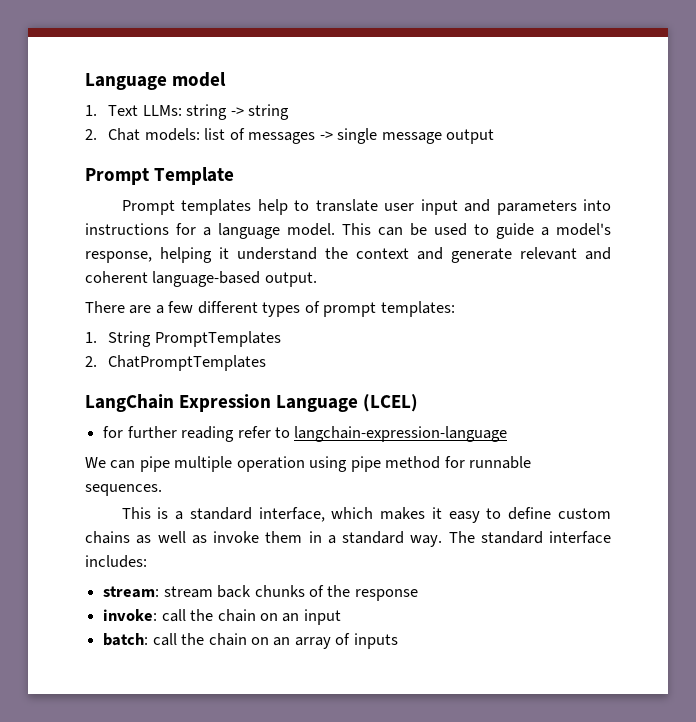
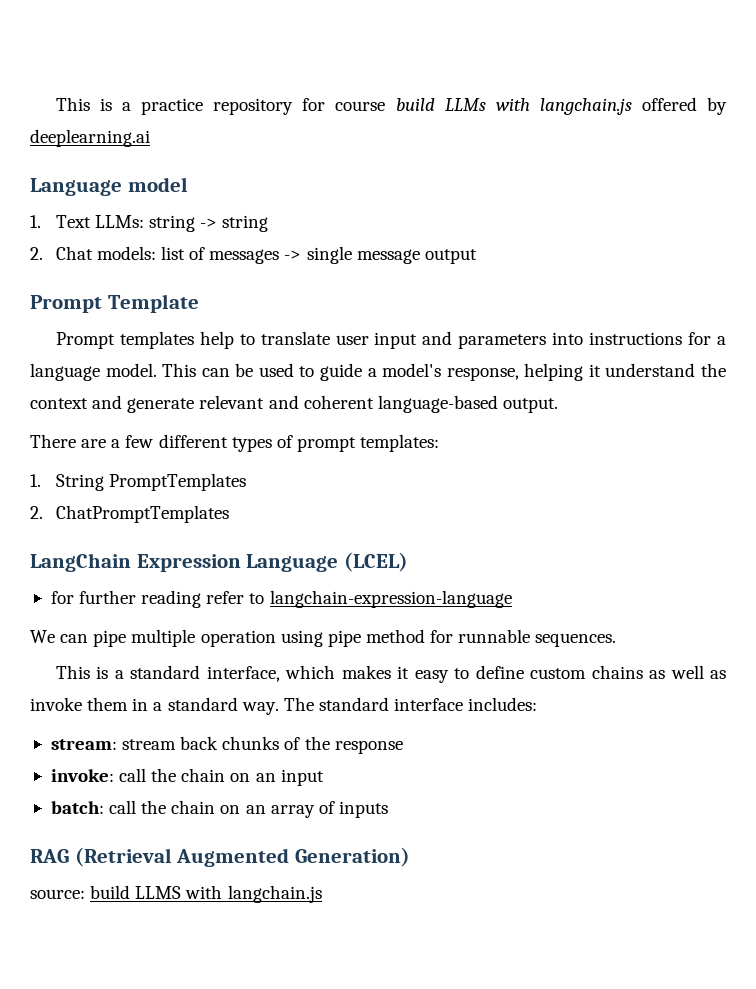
+ This is a practice repository for course build LLMs with langchain.js offered by deeplearning.ai
+ RAG (Retrieval Augmented Generation)
+ source: build LLMS with langchain.js

